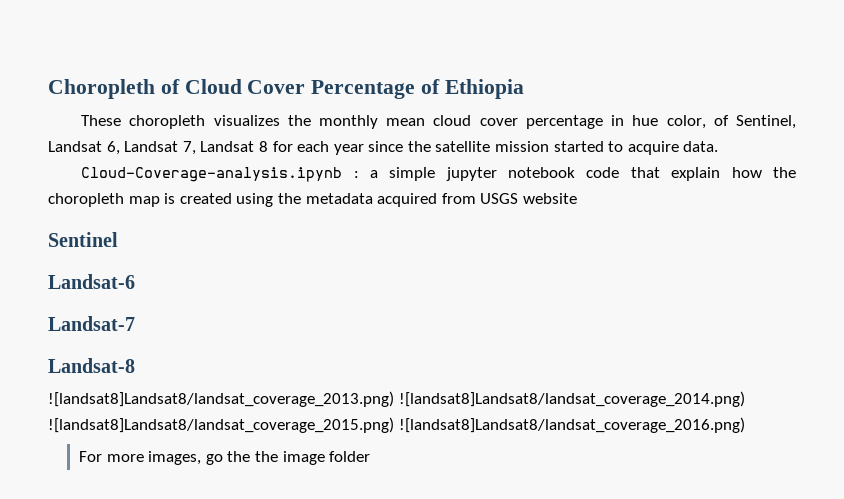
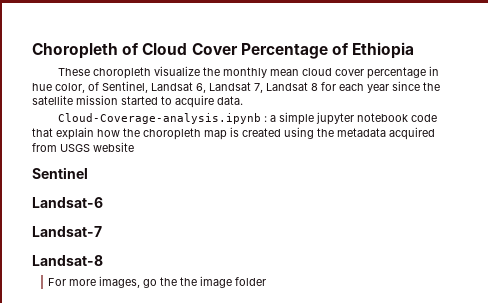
- These choropleth visualizes the monthly mean cloud cover percentage in hue color, of Sentinel, Landsat 6, Landsat 7, Landsat 8 for each year since the satellite mission started to acquire data.
+ These choropleth visualize the monthly mean cloud cover percentage in hue color, of Sentinel, Landsat 6, Landsat 7, Landsat 8 for each year since the satellite mission started to acquire data.
- ![landsat8]Landsat8/landsat_coverage_2013.png) ![landsat8]Landsat8/landsat_coverage_2014.png) ![landsat8]Landsat8/landsat_coverage_2015.png) ![landsat8]Landsat8/landsat_coverage_2016.png)

